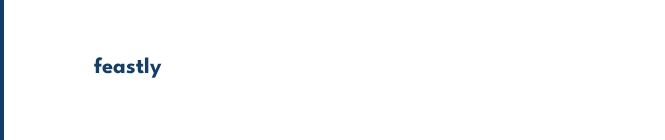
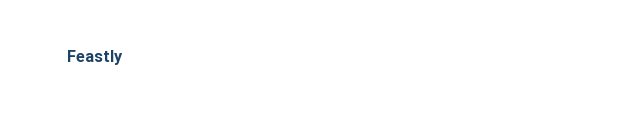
- feastly
+ Feastly

